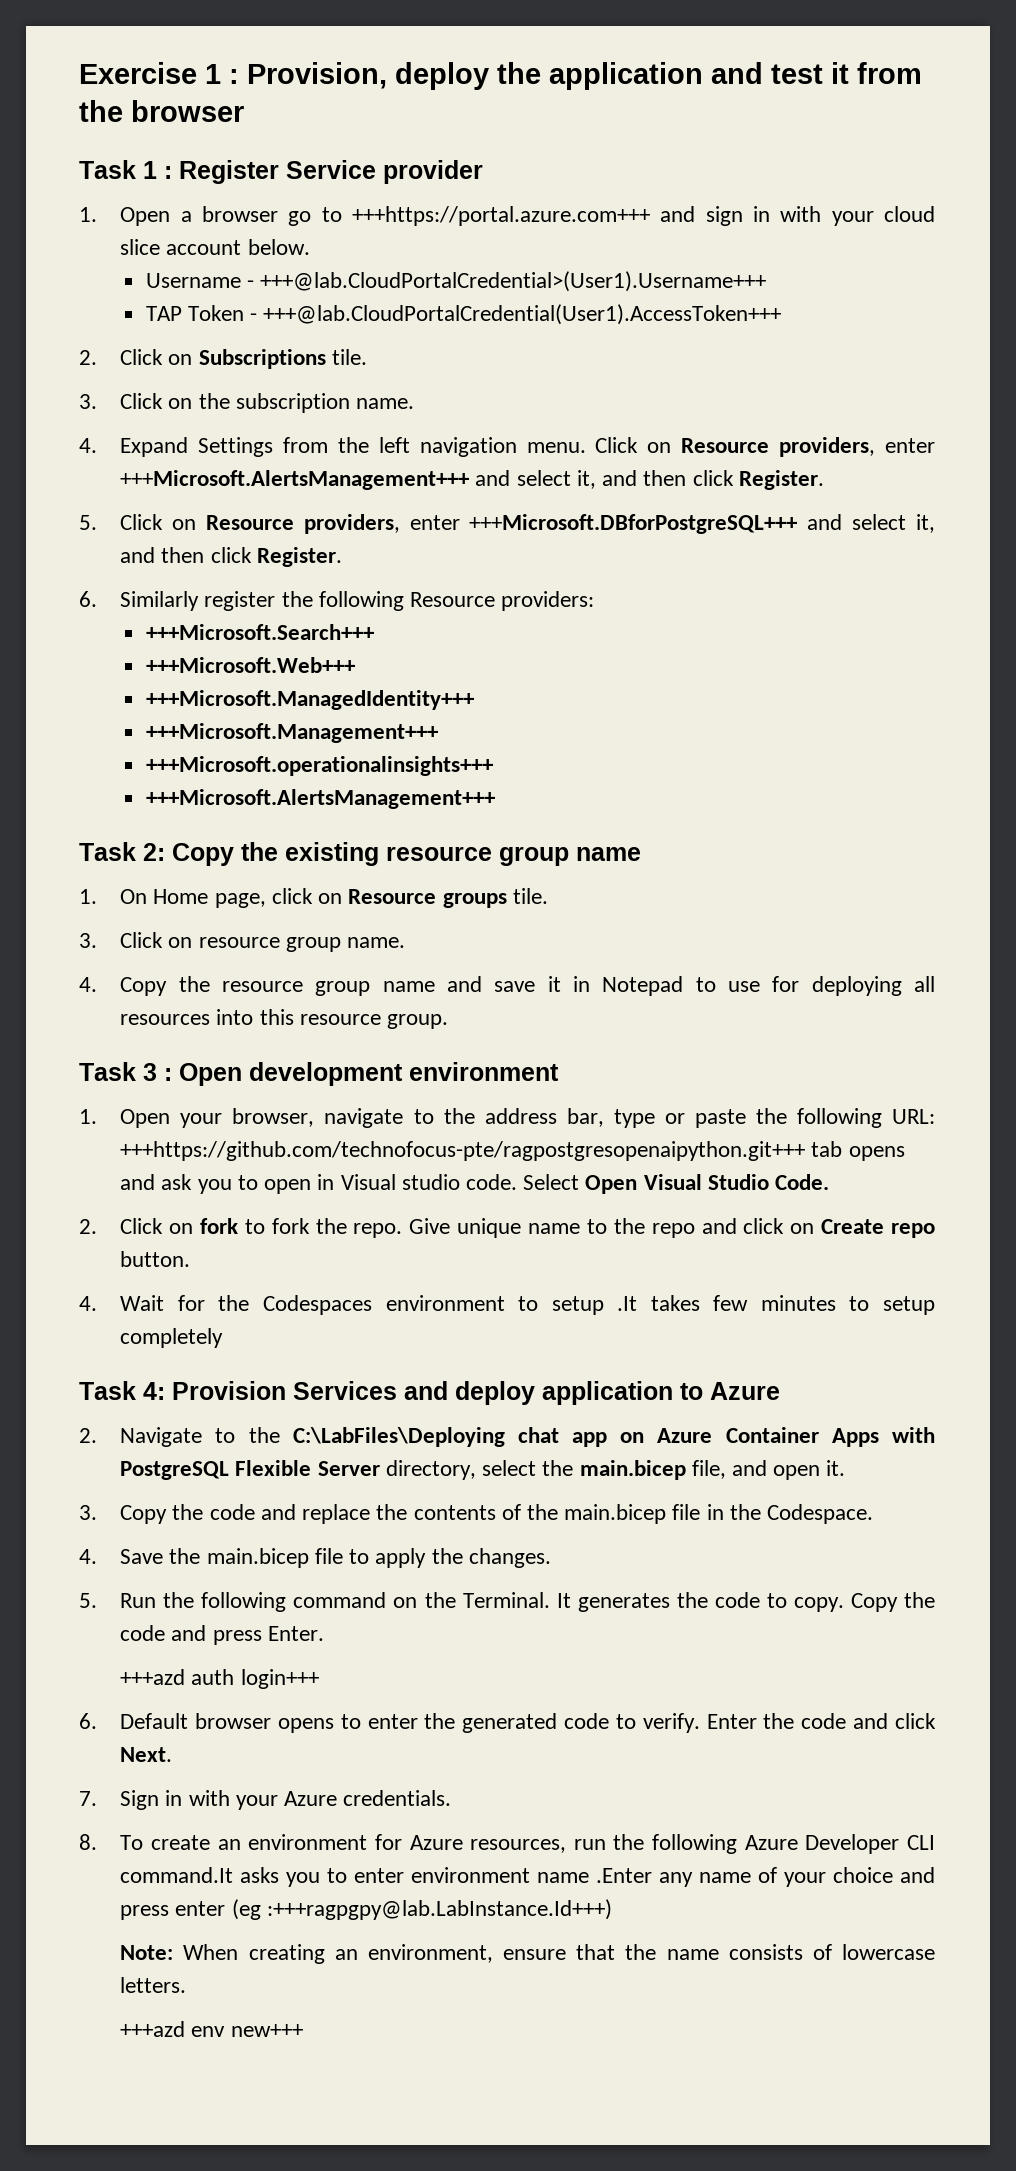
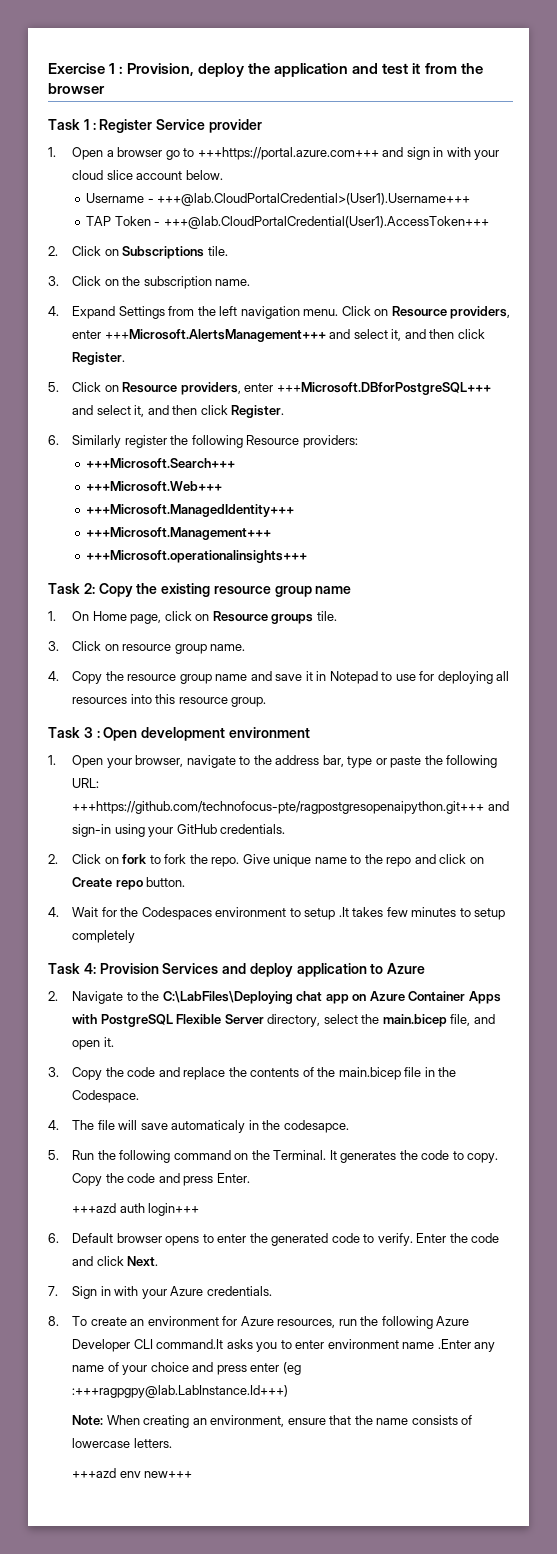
  +++Microsoft.operationalinsights+++
- +++Microsoft.AlertsManagement+++
- 1. Open your browser, navigate to the address bar, type or paste the following URL: +++https://github.com/technofocus-pte/ragpostgresopenaipython.git+++ tab opens and ask you to open in Visual studio code. Select Open Visual Studio Code.
+ 1. Open your browser, navigate to the address bar, type or paste the following URL: +++https://github.com/technofocus-pte/ragpostgresopenaipython.git+++ and sign-in using your GitHub credentials.
- 4. Save the main.bicep file to apply the changes.
+ 4. The file will save automaticaly in the codesapce.

